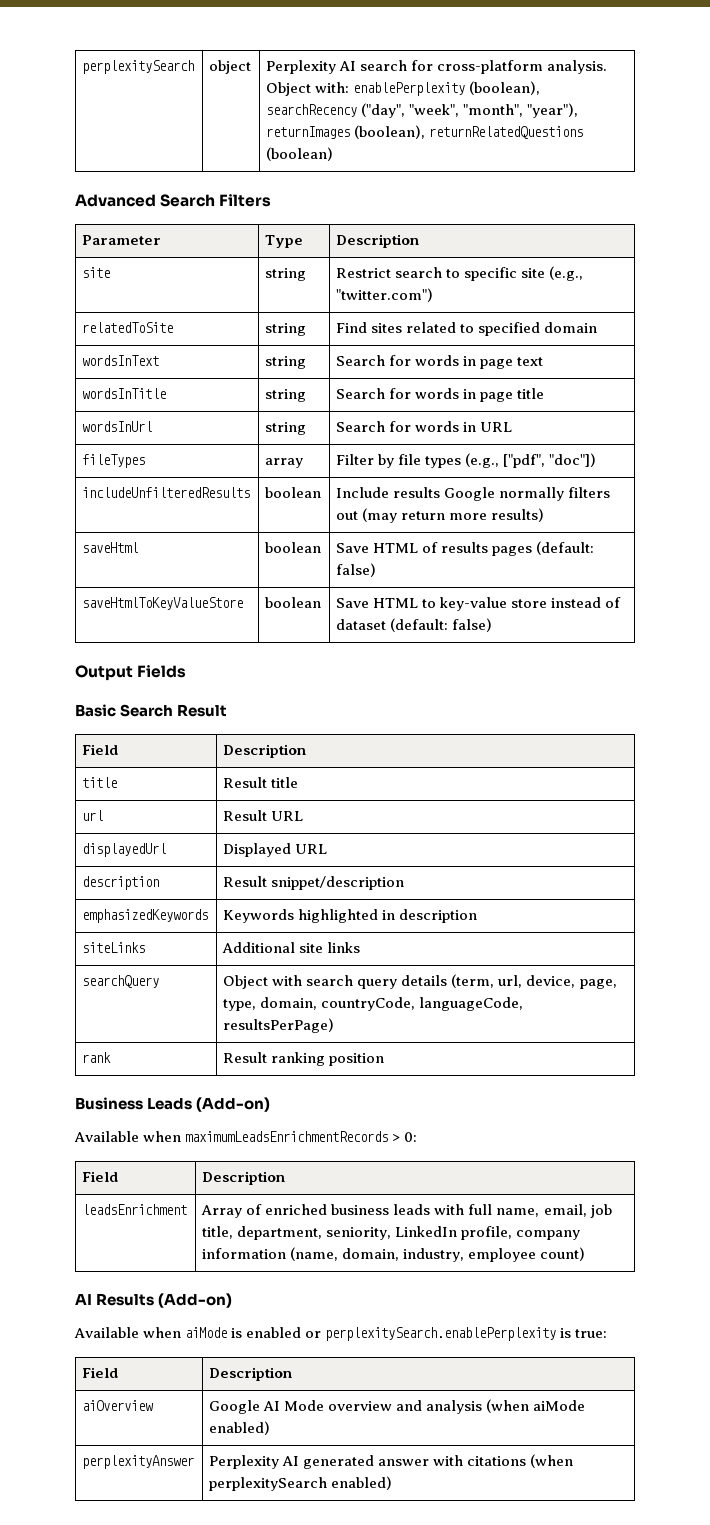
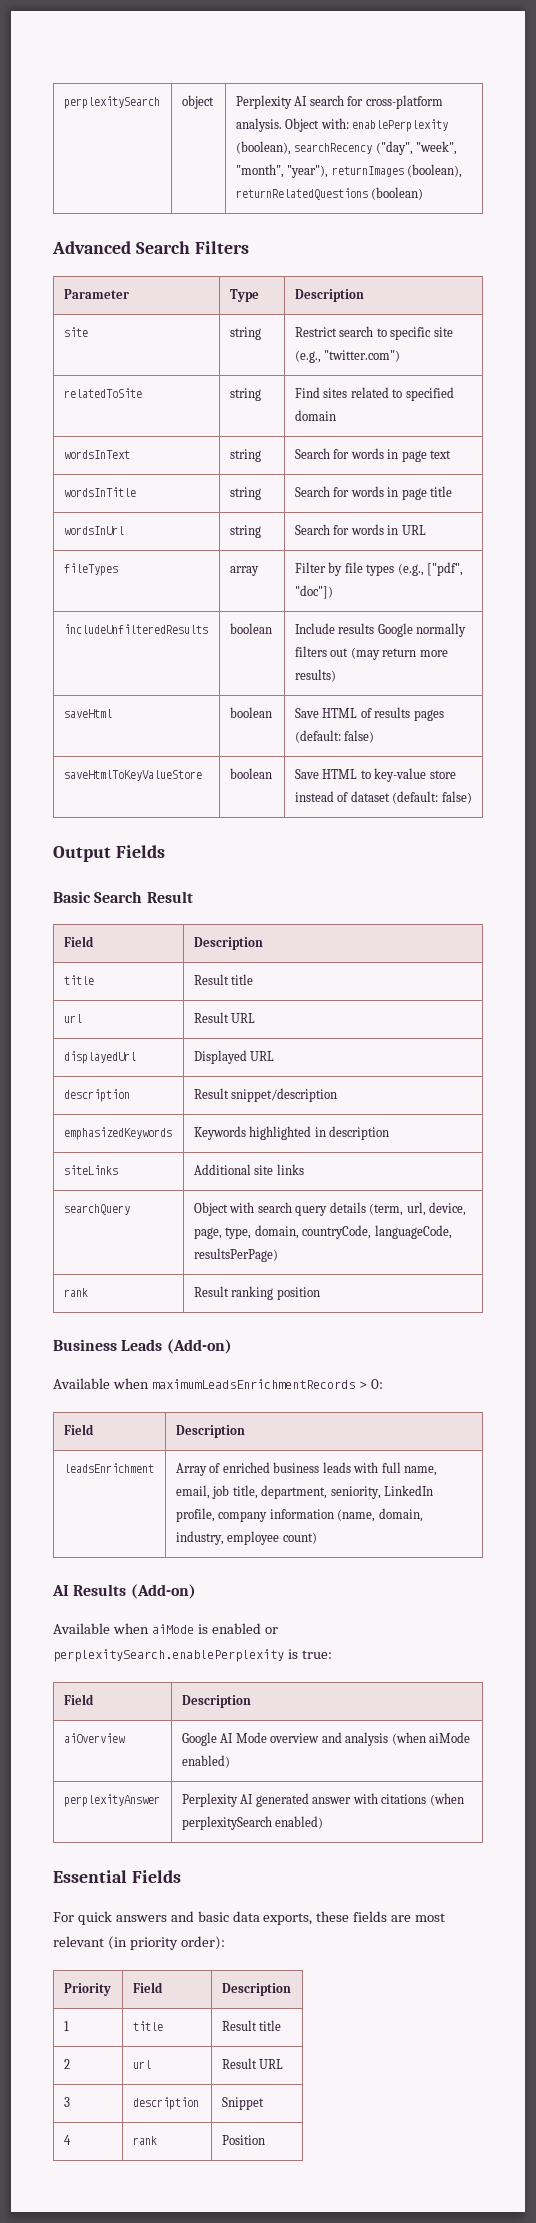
+ Essential Fields
+ For quick answers and basic data exports, these fields are most relevant (in priority order):
+ Priority | Field | Description
+ 1 | title | Result title
+ 2 | url | Result URL
+ 3 | description | Snippet
+ 4 | rank | Position

